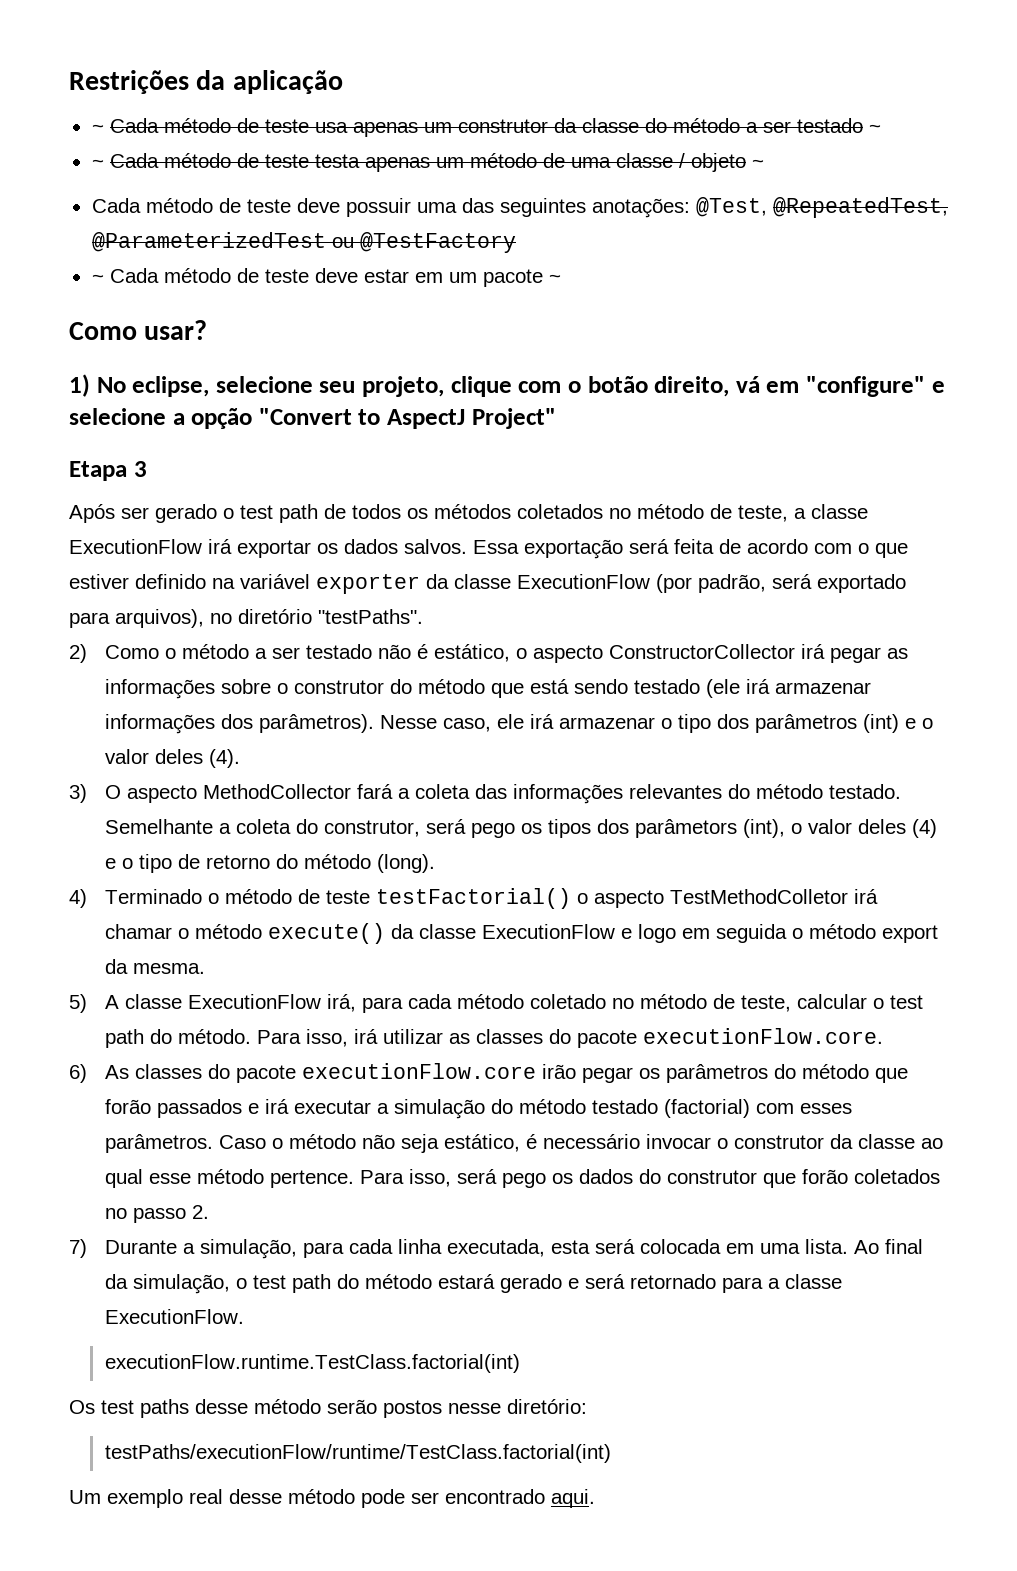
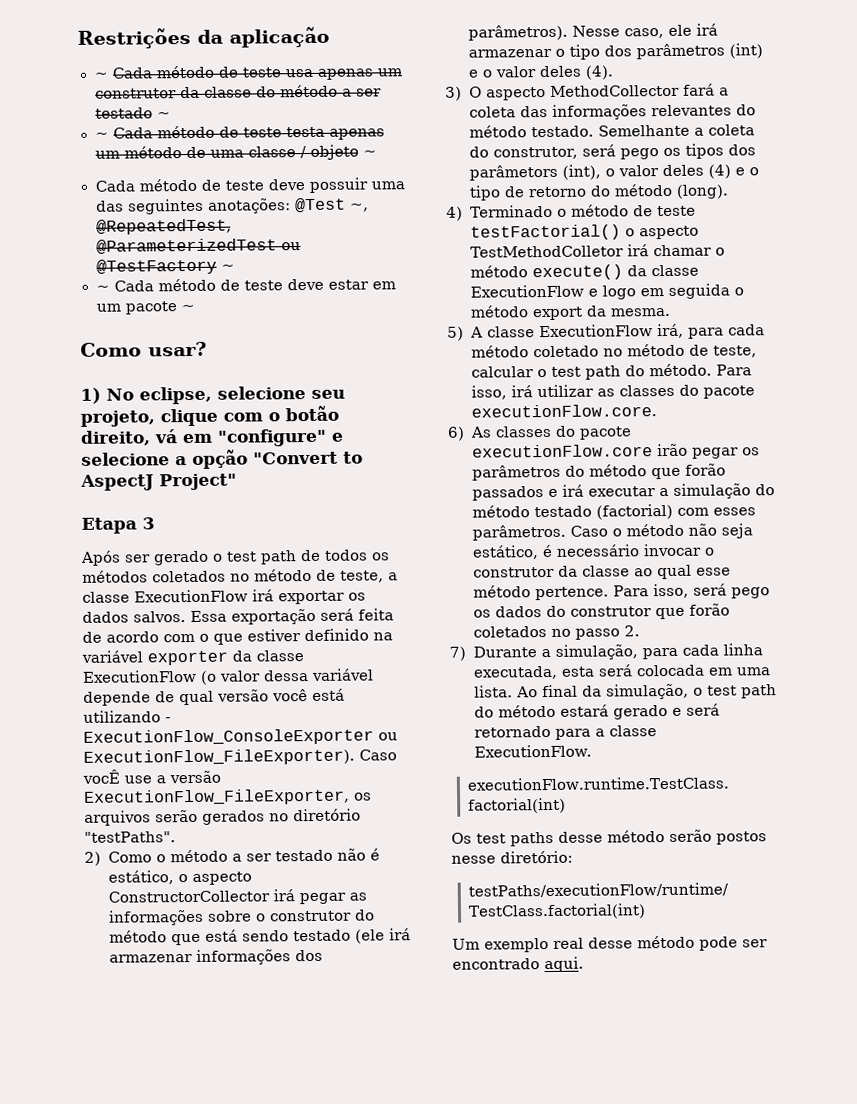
- Cada método de teste deve possuir uma das seguintes anotações: @Test, @RepeatedTest, @ParameterizedTest ou @TestFactory
+ Cada método de teste deve possuir uma das seguintes anotações: @Test ~, @RepeatedTest, @ParameterizedTest ou @TestFactory ~
- Essa exportação será feita de acordo com o que estiver definido na variável exporter da classe ExecutionFlow (por padrão, será exportado para arquivos), no diretório "testPaths".
+ Essa exportação será feita de acordo com o que estiver definido na variável exporter da classe ExecutionFlow (o valor dessa variável depende de qual versão você está utilizando - ExecutionFlow_ConsoleExporter ou ExecutionFlow_FileExporter). Caso vocÊ use a versão ExecutionFlow_FileExporter, os arquivos serão gerados no diretório "testPaths".

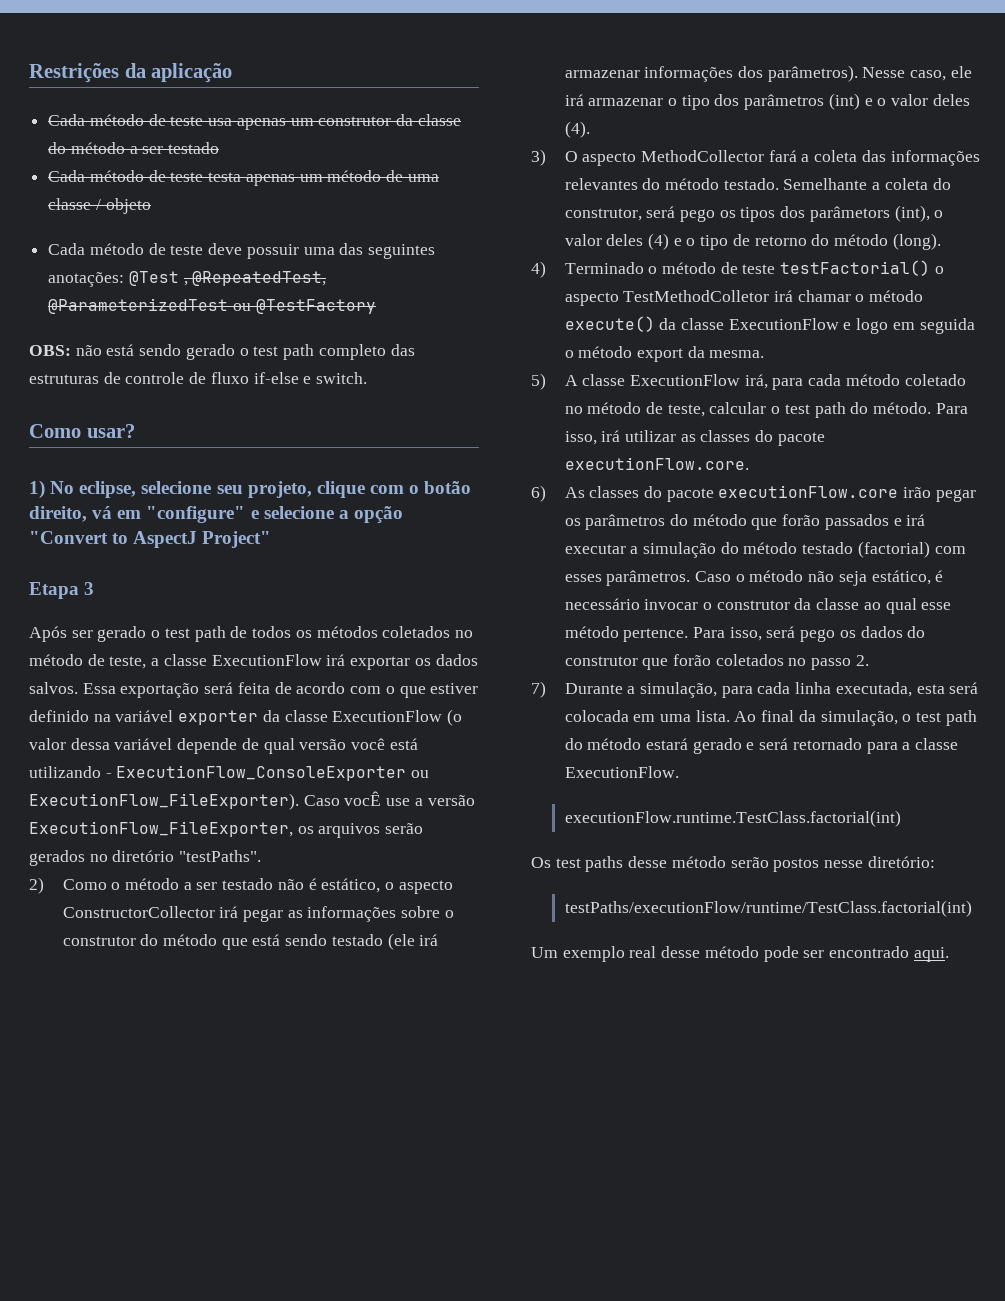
- ~ Cada método de teste usa apenas um construtor da classe do método a ser testado ~
- ~ Cada método de teste testa apenas um método de uma classe / objeto ~
+ Cada método de teste usa apenas um construtor da classe do método a ser testado
+ Cada método de teste testa apenas um método de uma classe / objeto
- Cada método de teste deve possuir uma das seguintes anotações: @Test ~, @RepeatedTest, @ParameterizedTest ou @TestFactory ~
- ~ Cada método de teste deve estar em um pacote ~
+ Cada método de teste deve possuir uma das seguintes anotações: @Test , @RepeatedTest, @ParameterizedTest ou @TestFactory
+ OBS: não está sendo gerado o test path completo das estruturas de controle de fluxo if-else e switch.

